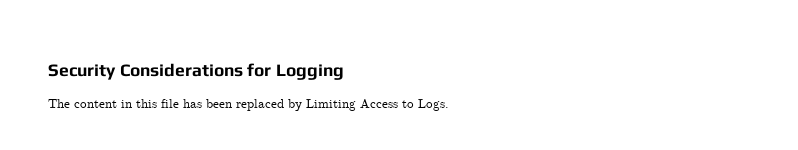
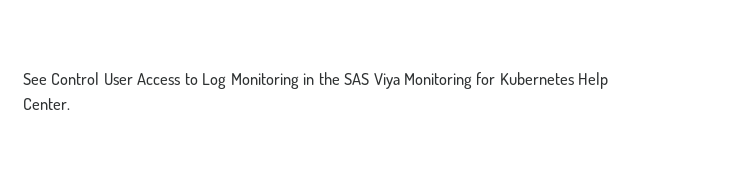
- Security Considerations for Logging
- The content in this file has been replaced by Limiting Access to Logs.
+ See Control User Access to Log Monitoring in the SAS Viya Monitoring for Kubernetes Help Center.

